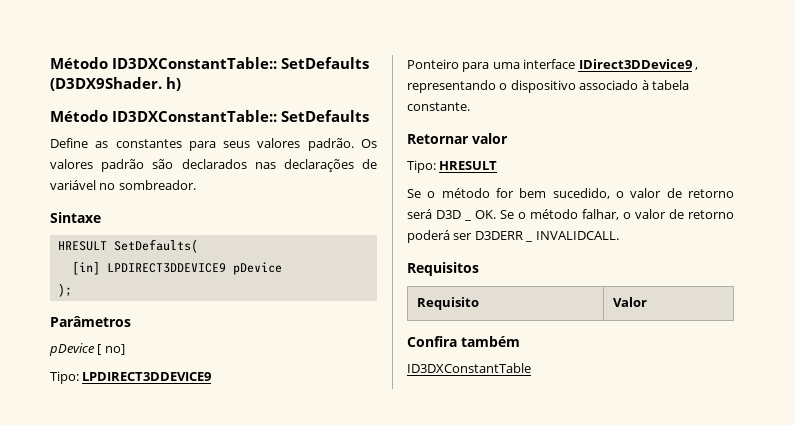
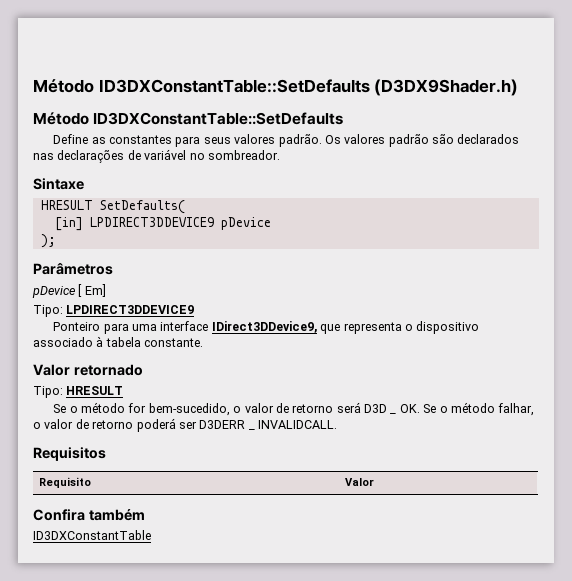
- Método ID3DXConstantTable:: SetDefaults (D3DX9Shader. h)
- Método ID3DXConstantTable:: SetDefaults
+ Método ID3DXConstantTable::SetDefaults (D3DX9Shader.h)
+ Método ID3DXConstantTable::SetDefaults
- pDevice [ no]
+ pDevice [ Em]
- Ponteiro para uma interface IDirect3DDevice9 , representando o dispositivo associado à tabela constante.
+ Ponteiro para uma interface IDirect3DDevice9, que representa o dispositivo associado à tabela constante.
- Retornar valor
+ Valor retornado
- Se o método for bem sucedido, o valor de retorno será D3D _ OK. Se o método falhar, o valor de retorno poderá ser D3DERR _ INVALIDCALL.
+ Se o método for bem-sucedido, o valor de retorno será D3D _ OK. Se o método falhar, o valor de retorno poderá ser D3DERR _ INVALIDCALL.

